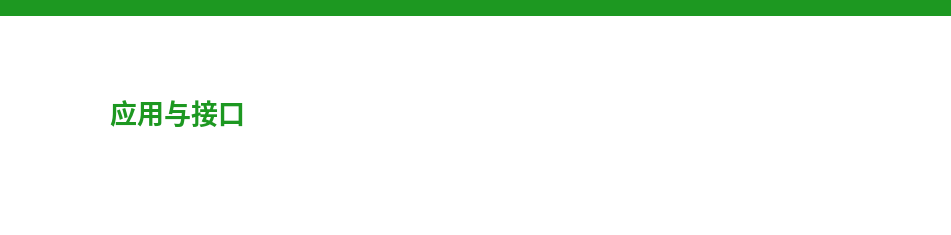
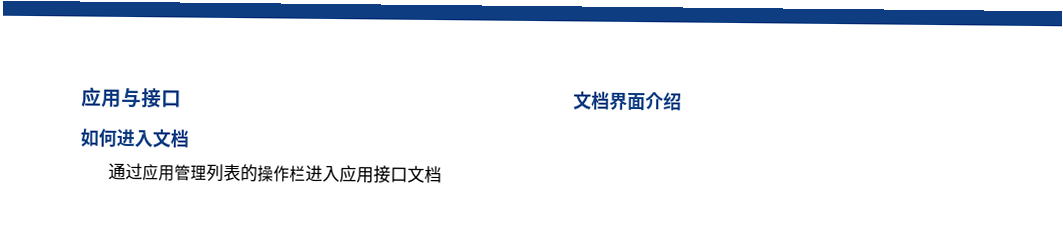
+ 如何进入文档
+ 通过应用管理列表的操作栏进入应用接口文档
+ 文档界面介绍

